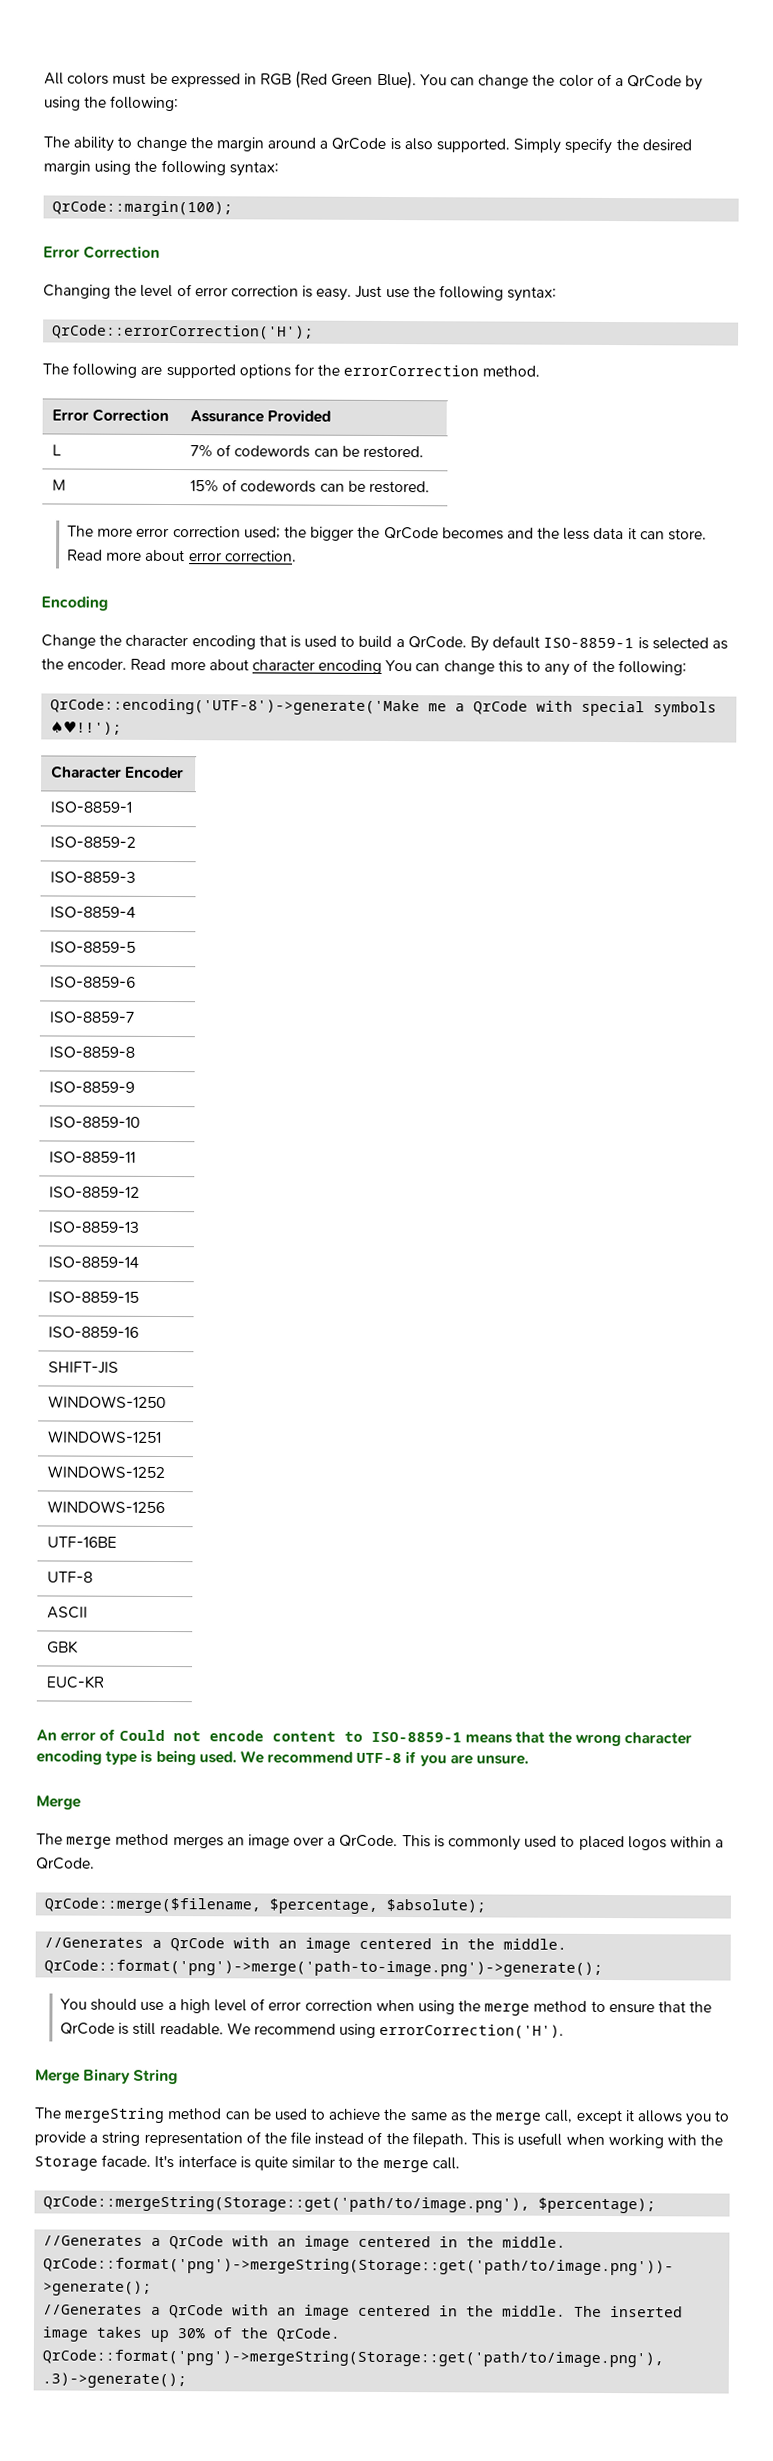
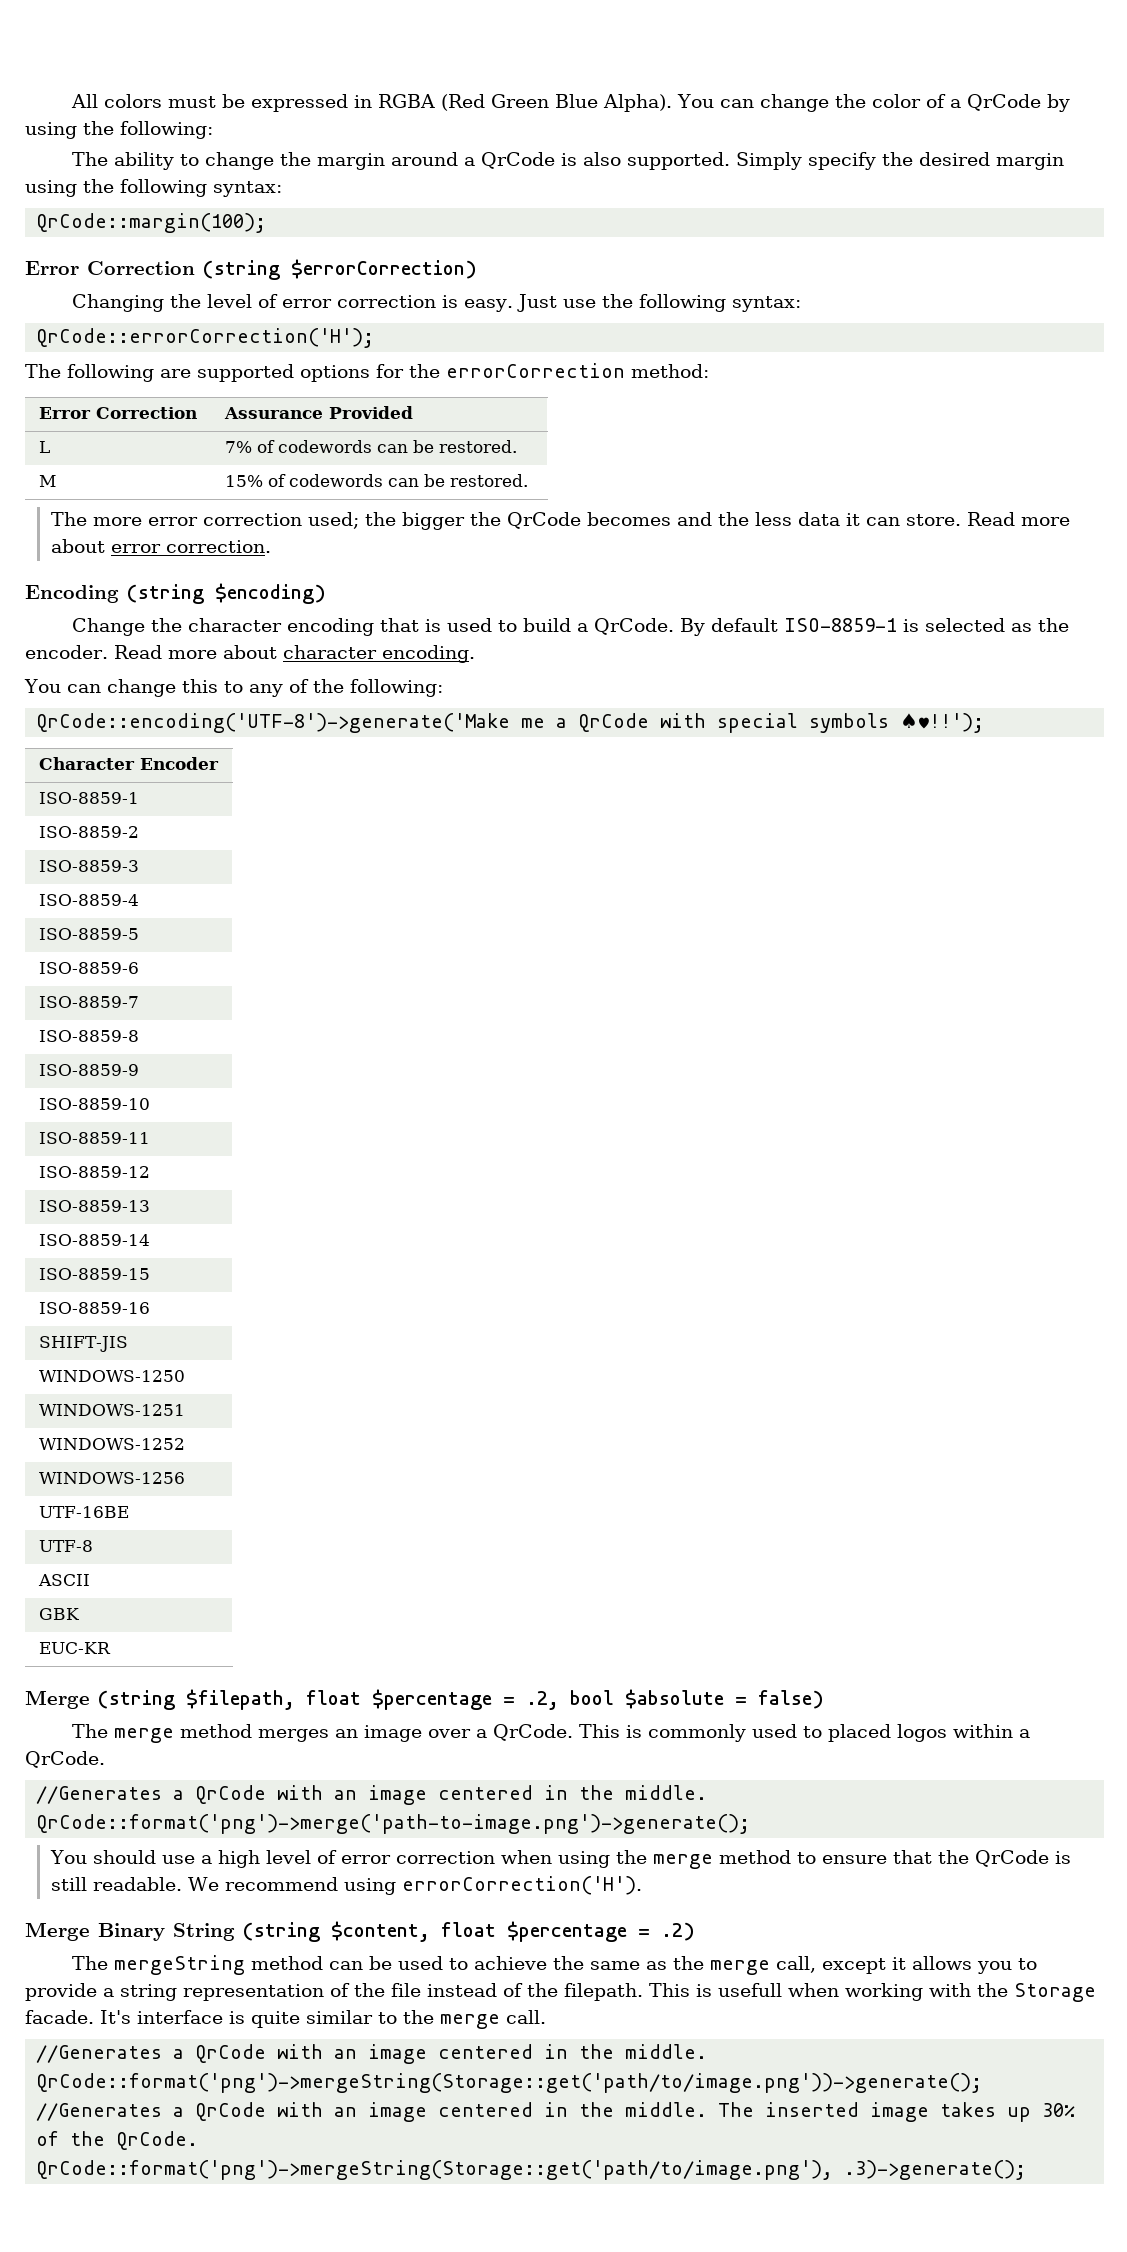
- All colors must be expressed in RGB (Red Green Blue).
+ All colors must be expressed in RGBA (Red Green Blue Alpha).
  QrCode::margin(100);
- Error Correction
+ Error Correction (string $errorCorrection)
- The following are supported options for the errorCorrection method.
+ The following are supported options for the errorCorrection method:
- Encoding
+ Encoding (string $encoding)
- Read more about character encoding You can change this to any of the following:
+ Read more about character encoding.
+ You can change this to any of the following:
- An error of Could not encode content to ISO-8859-1 means that the wrong character encoding type is being used. We recommend UTF-8 if you are unsure.
- Merge
+ Merge (string $filepath, float $percentage = .2, bool $absolute = false)
- QrCode::merge($filename, $percentage, $absolute);
- Merge Binary String
+ Merge Binary String (string $content, float $percentage = .2)
- QrCode::mergeString(Storage::get('path/to/image.png'), $percentage);

